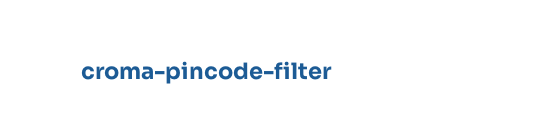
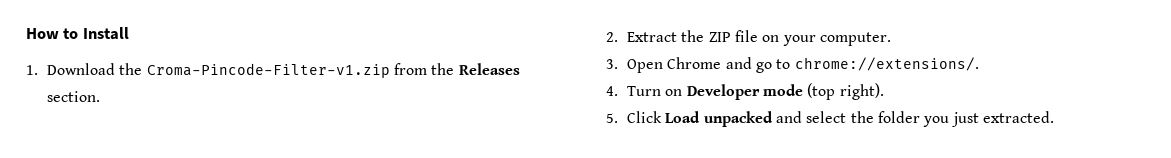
- croma-pincode-filter
+ How to Install
+ 1. Download the Croma-Pincode-Filter-v1.zip from the Releases section.
+ 2. Extract the ZIP file on your computer.
+ 3. Open Chrome and go to chrome://extensions/.
+ 4. Turn on Developer mode (top right).
+ 5. Click Load unpacked and select the folder you just extracted.

